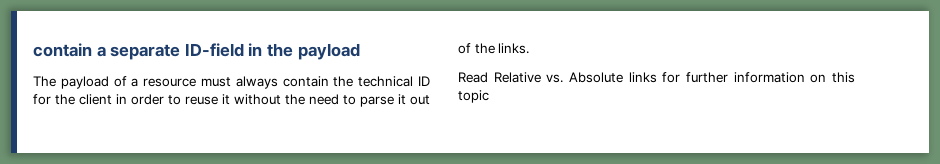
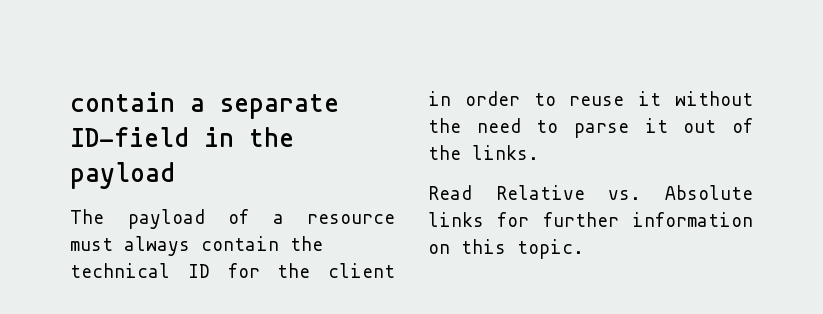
- Read Relative vs. Absolute links for further information on this topic
+ Read Relative vs. Absolute links for further information on this topic.

